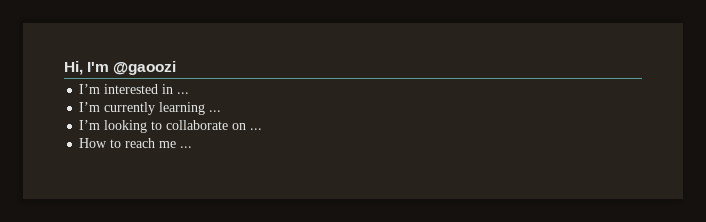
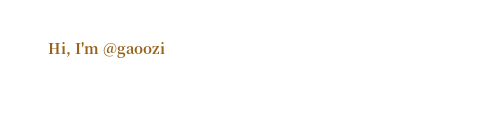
- I’m interested in ...
- I’m currently learning ...
- I’m looking to collaborate on ...
- How to reach me ...

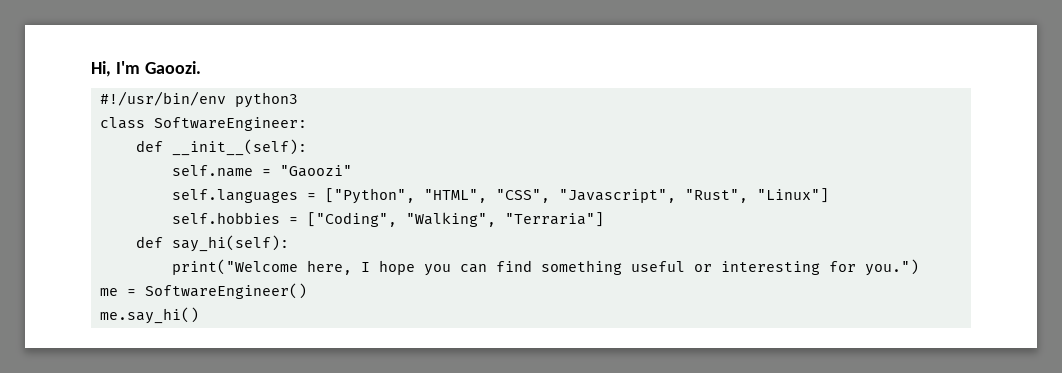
- Hi, I'm @gaoozi
+ Hi, I'm Gaoozi.
+ #!/usr/bin/env python3
+ class SoftwareEngineer:
+ def __init__(self):
+ self.name = "Gaoozi"
+ self.languages = ["Python", "HTML", "CSS", "Javascript", "Rust", "Linux"]
+ self.hobbies = ["Coding", "Walking", "Terraria"]
+ def say_hi(self):
+ print("Welcome here, I hope you can find something useful or interesting for you.")
+ me = SoftwareEngineer()
+ me.say_hi()

